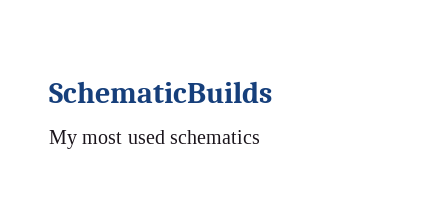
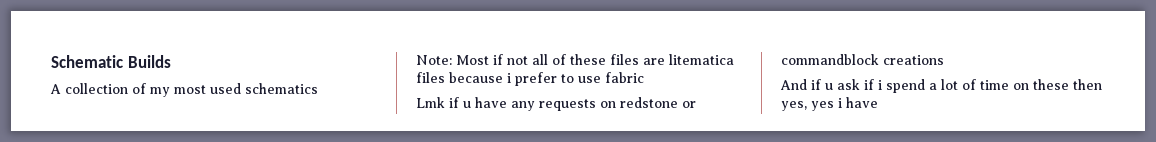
- SchematicBuilds
- My most used schematics
+ Schematic Builds
+ A collection of my most used schematics
+ Note: Most if not all of these files are litematica files because i prefer to use fabric
+ Lmk if u have any requests on redstone or commandblock creations
+ And if u ask if i spend a lot of time on these then yes, yes i have

